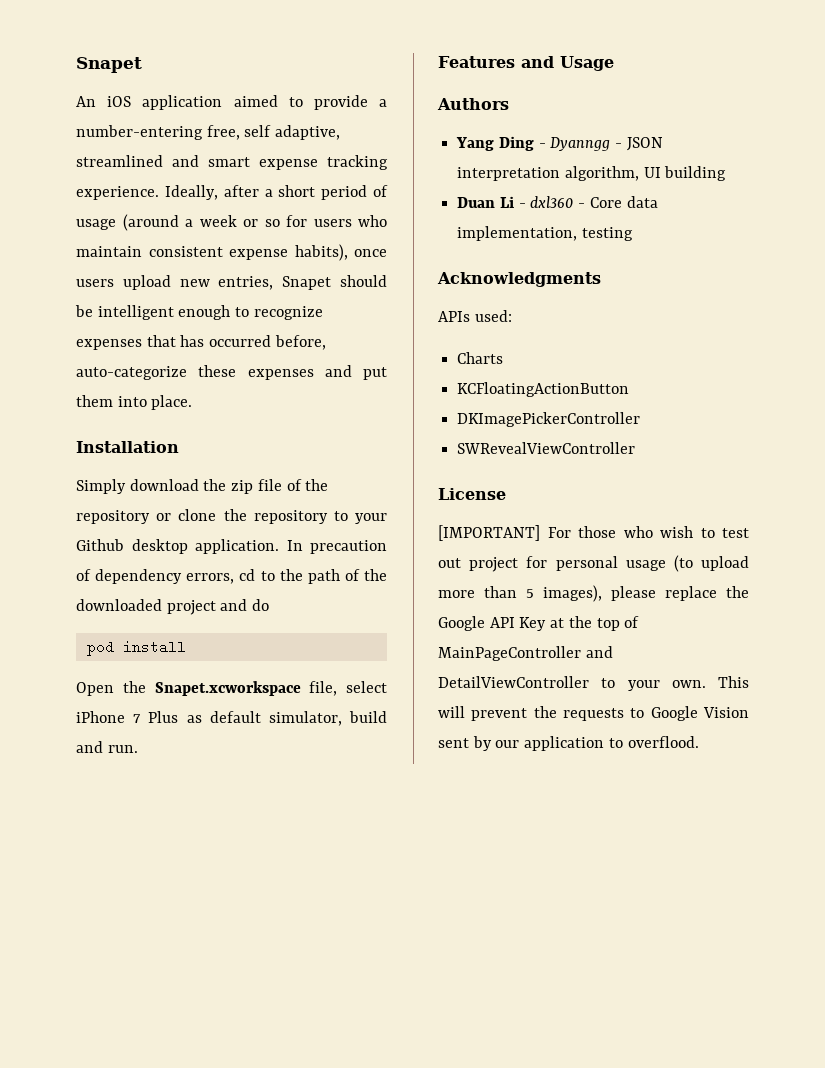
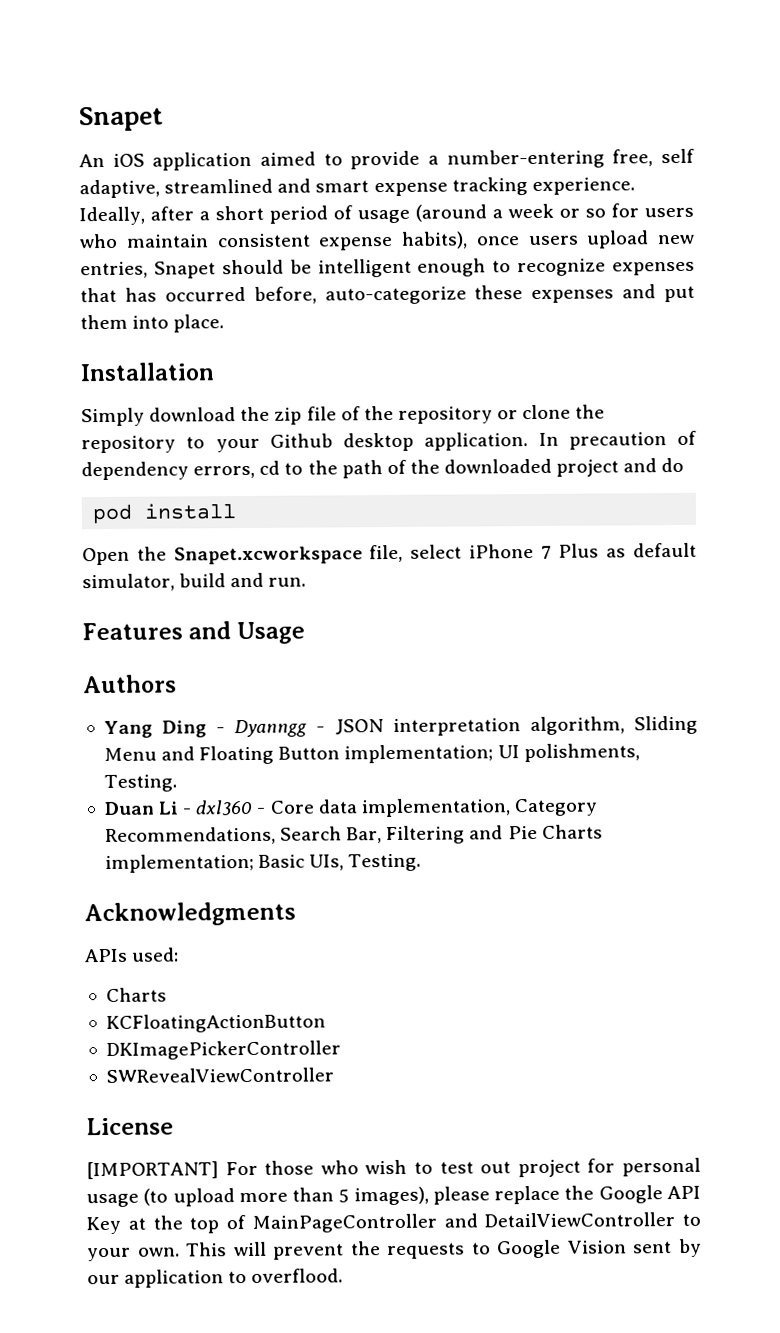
- Yang Ding - Dyanngg - JSON interpretation algorithm, UI building
+ Yang Ding - Dyanngg - JSON interpretation algorithm, Sliding Menu and Floating Button implementation; UI polishments, Testing.
- Duan Li - dxl360 - Core data implementation, testing
+ Duan Li - dxl360 - Core data implementation, Category Recommendations, Search Bar, Filtering and Pie Charts implementation; Basic UIs, Testing.

